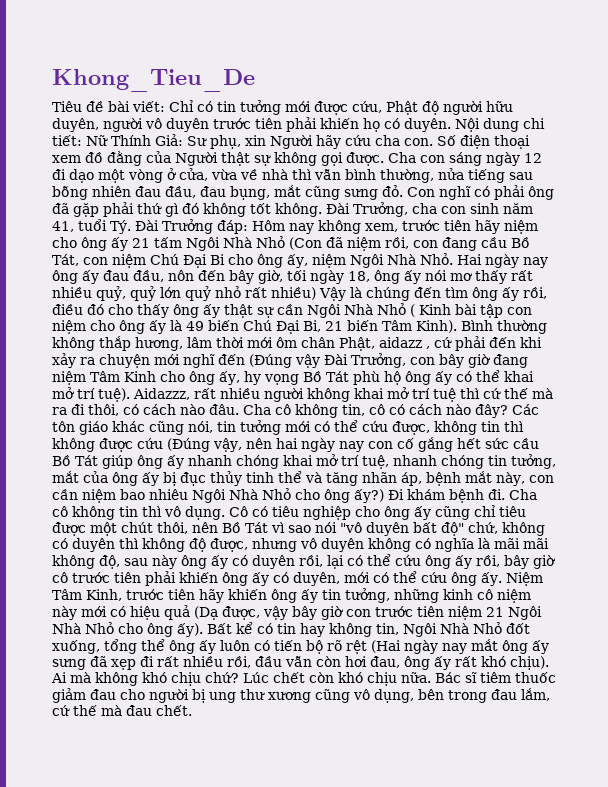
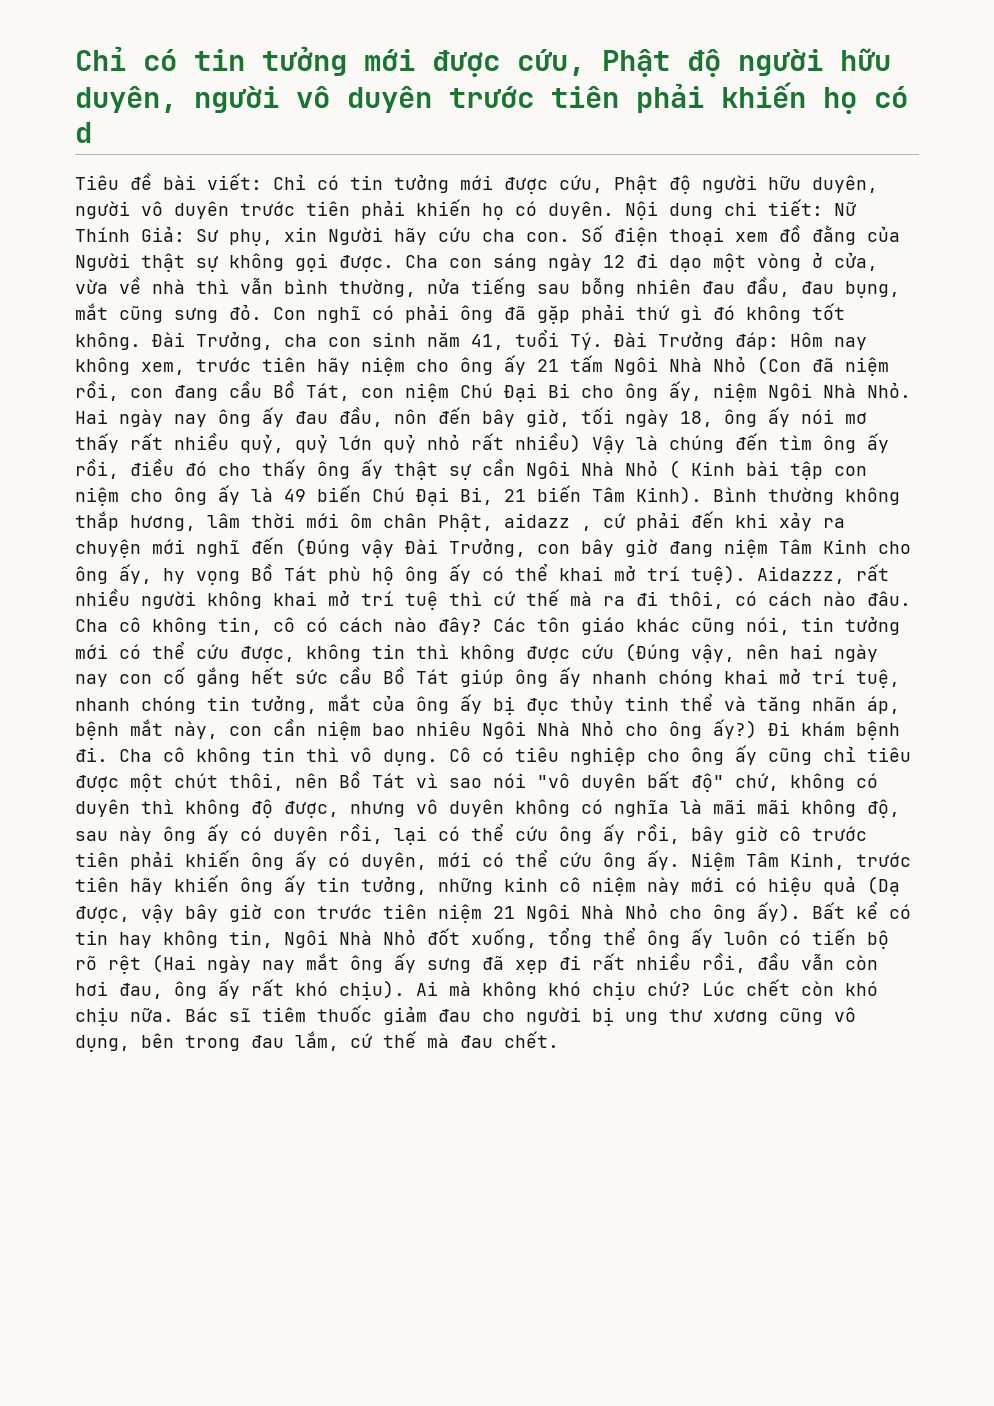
- Khong_Tieu_De
+ Chỉ có tin tưởng mới được cứu, Phật độ người hữu duyên, người vô duyên trước tiên phải khiến họ có d

